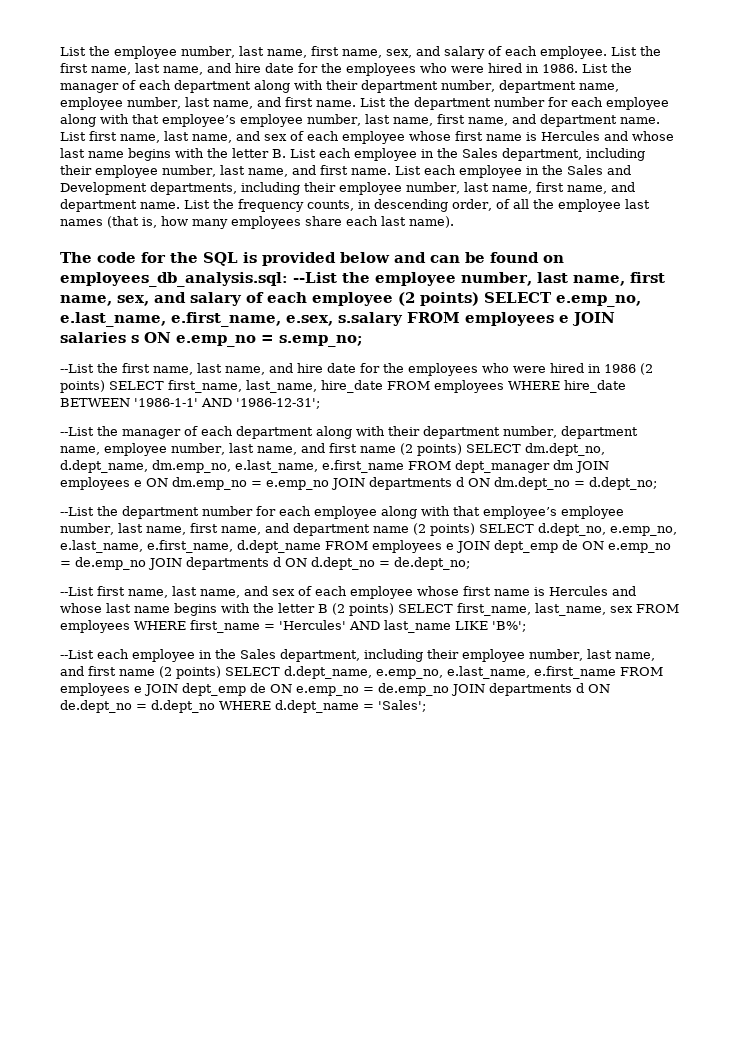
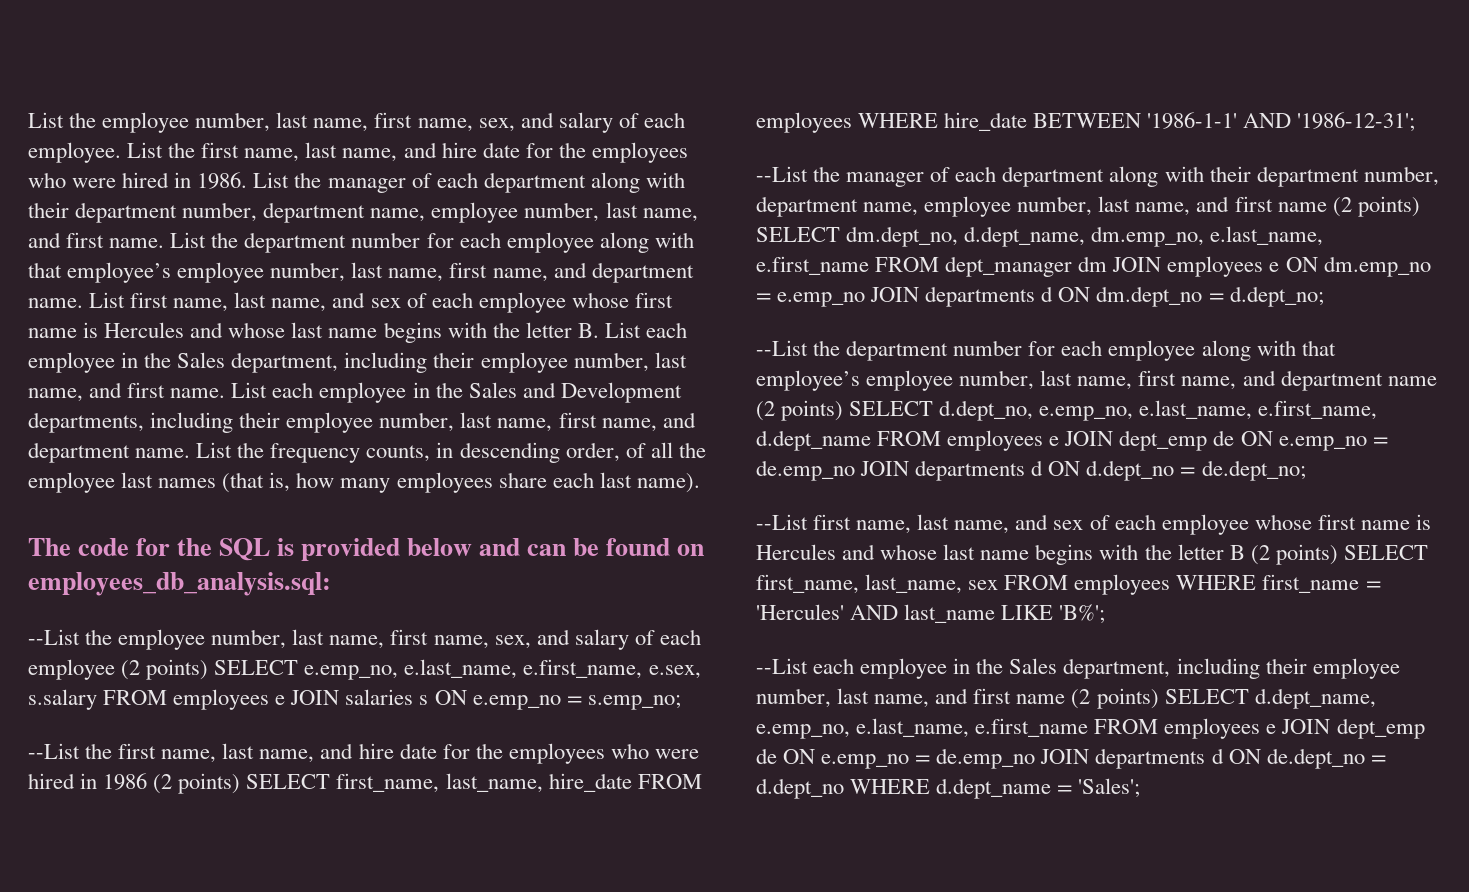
- The code for the SQL is provided below and can be found on employees_db_analysis.sql: --List the employee number, last name, first name, sex, and salary of each employee (2 points) SELECT e.emp_no, e.last_name, e.first_name, e.sex, s.salary FROM employees e JOIN salaries s ON e.emp_no = s.emp_no;
+ The code for the SQL is provided below and can be found on employees_db_analysis.sql:
+ --List the employee number, last name, first name, sex, and salary of each employee (2 points) SELECT e.emp_no, e.last_name, e.first_name, e.sex, s.salary FROM employees e JOIN salaries s ON e.emp_no = s.emp_no;

